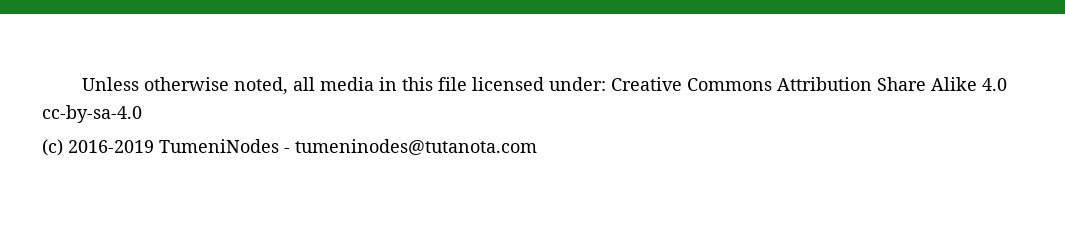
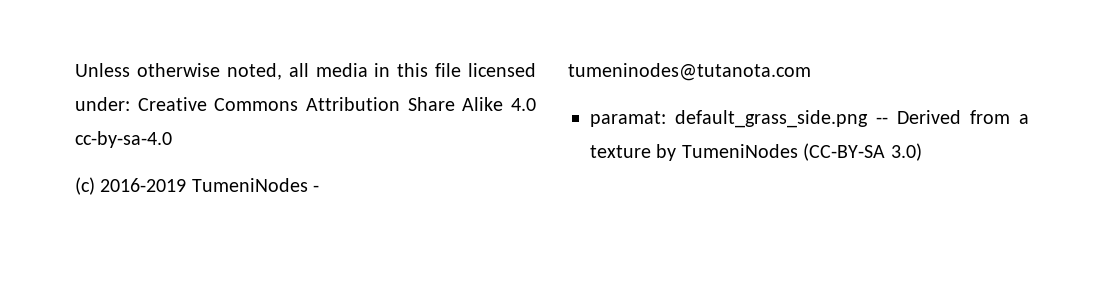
+ paramat: default_grass_side.png -- Derived from a texture by TumeniNodes (CC-BY-SA 3.0)

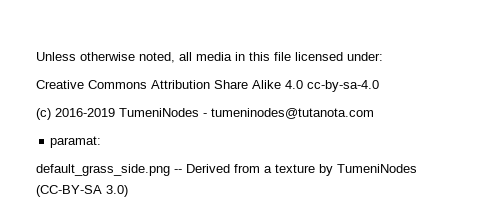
- Unless otherwise noted, all media in this file licensed under: Creative Commons Attribution Share Alike 4.0 cc-by-sa-4.0
+ Unless otherwise noted, all media in this file licensed under:
+ Creative Commons Attribution Share Alike 4.0 cc-by-sa-4.0
- paramat: default_grass_side.png -- Derived from a texture by TumeniNodes (CC-BY-SA 3.0)
+ paramat:
+ default_grass_side.png -- Derived from a texture by TumeniNodes (CC-BY-SA 3.0)

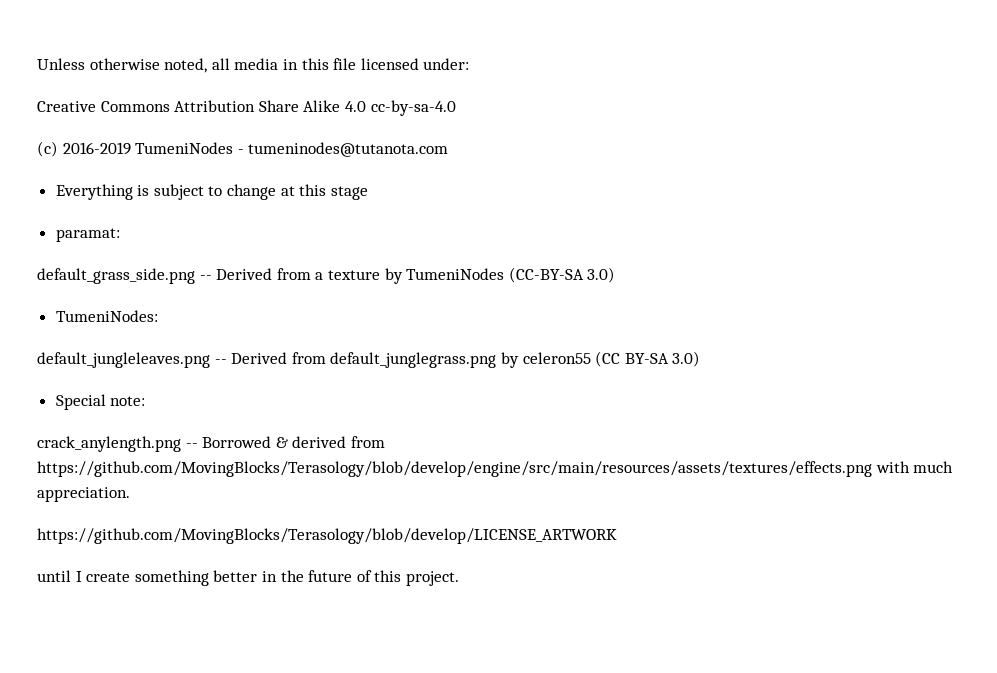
+ Everything is subject to change at this stage
+ TumeniNodes:
+ default_jungleleaves.png -- Derived from default_junglegrass.png by celeron55 (CC BY-SA 3.0)
+ Special note:
+ crack_anylength.png -- Borrowed & derived from https://github.com/MovingBlocks/Terasology/blob/develop/engine/src/main/resources/assets/textures/effects.png with much appreciation.
+ https://github.com/MovingBlocks/Terasology/blob/develop/LICENSE_ARTWORK
+ until I create something better in the future of this project.

